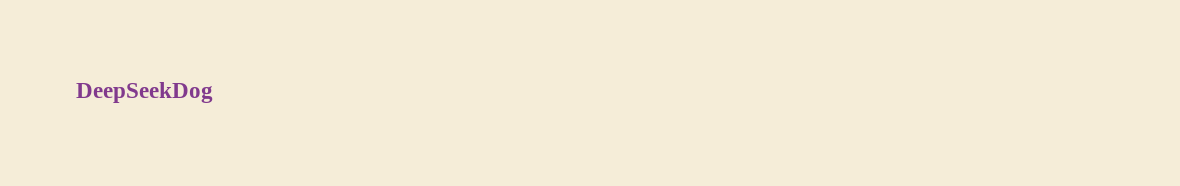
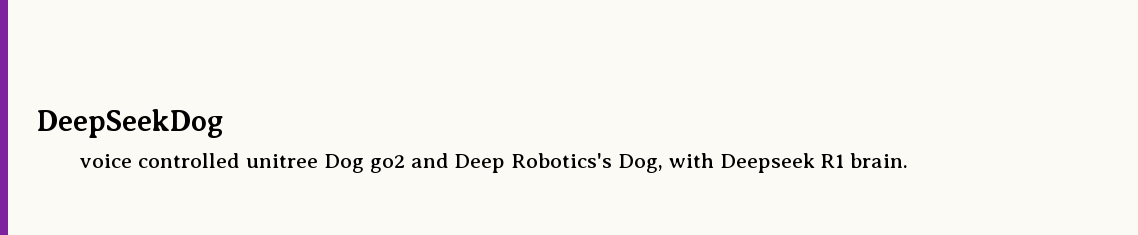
+ voice controlled unitree Dog go2 and Deep Robotics's Dog, with Deepseek R1 brain.

